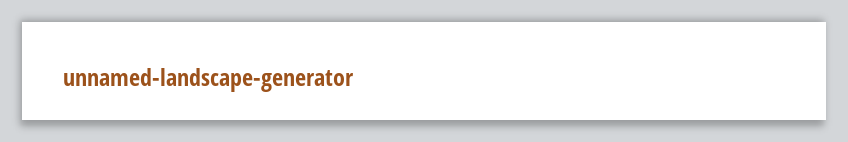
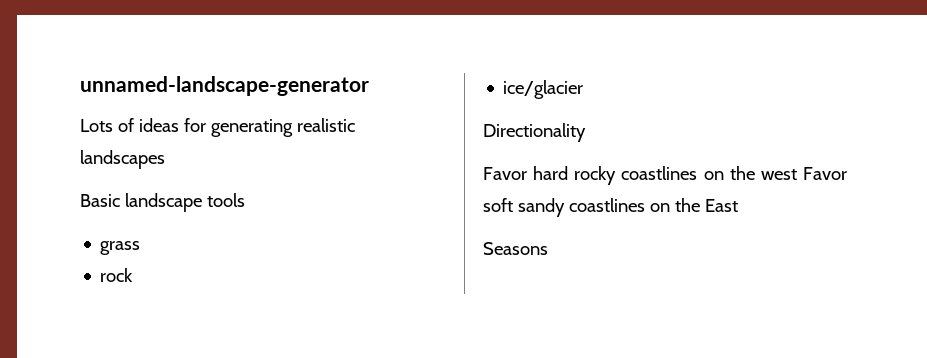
+ Lots of ideas for generating realistic landscapes
+ Basic landscape tools
+ grass
+ rock
+ ice/glacier
+ Directionality
+ Favor hard rocky coastlines on the west Favor soft sandy coastlines on the East
+ Seasons

